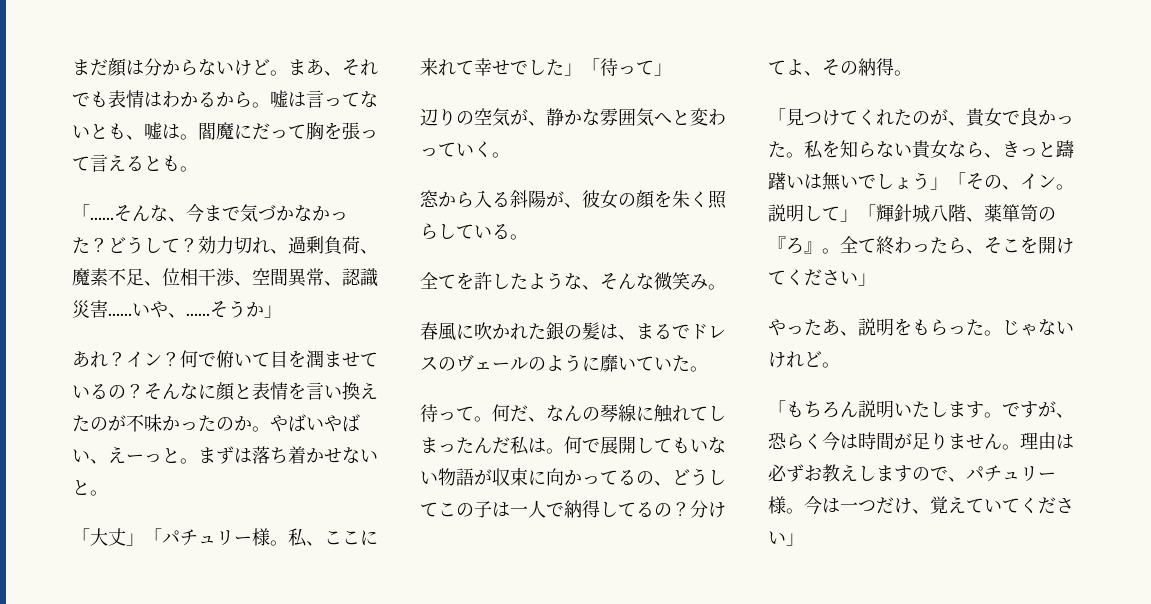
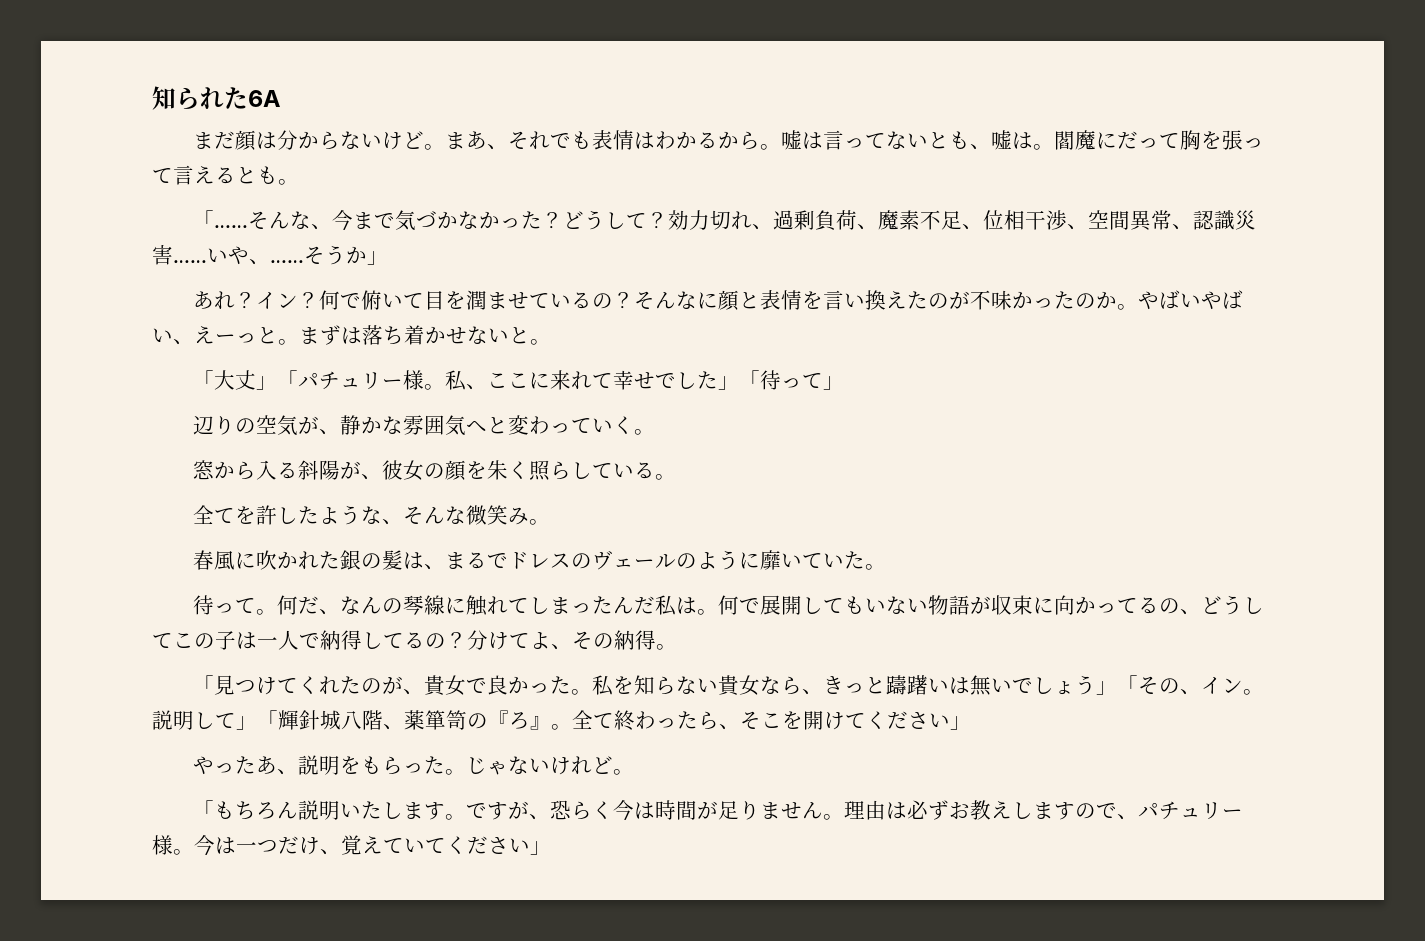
+ 知られた6A

